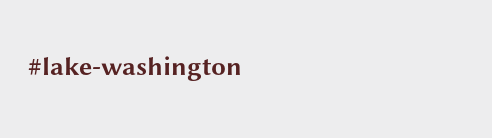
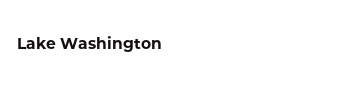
- #lake-washington
+ Lake Washington

